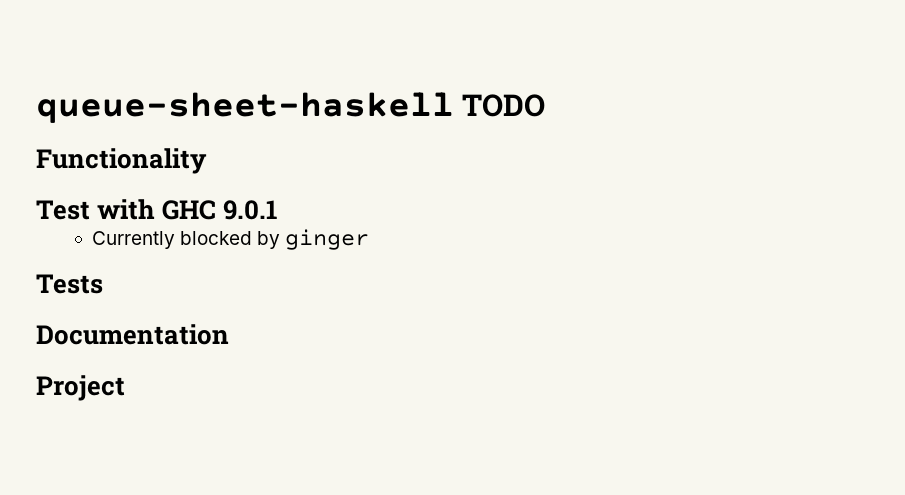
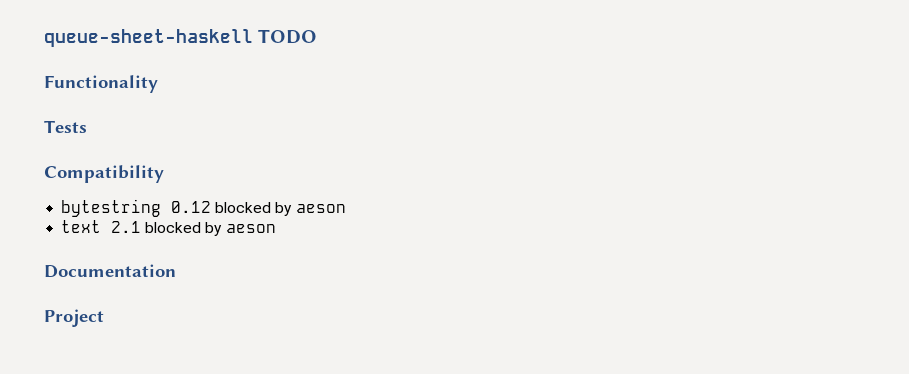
- Test with GHC 9.0.1
- Currently blocked by ginger
  Tests
+ Compatibility
+ bytestring 0.12 blocked by aeson
+ text 2.1 blocked by aeson

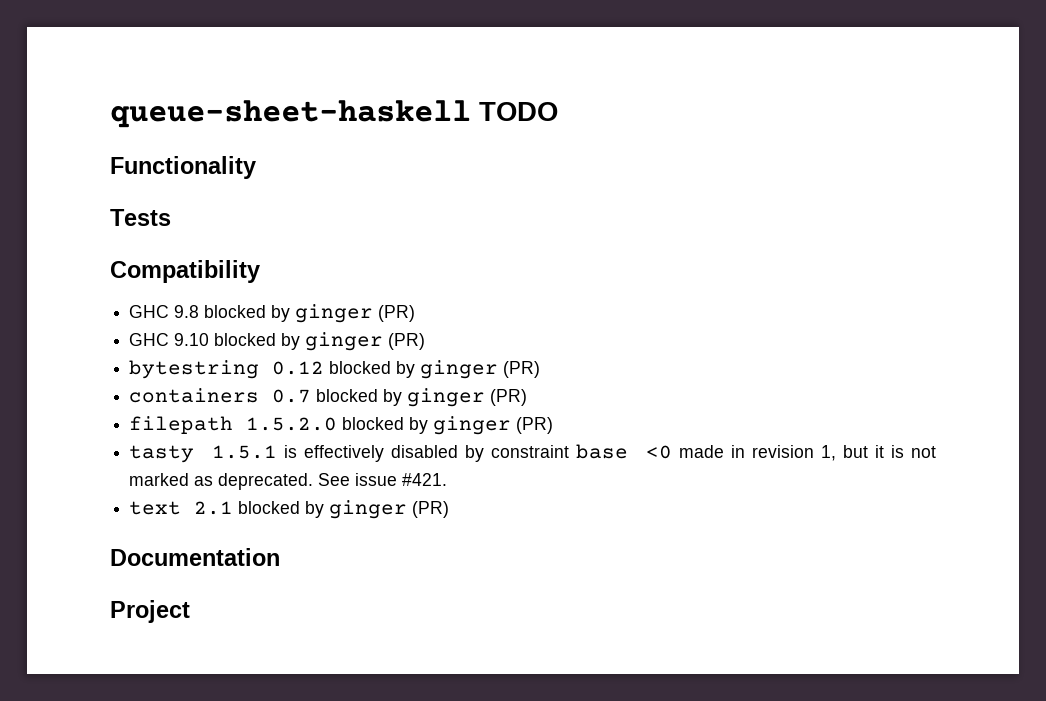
- bytestring 0.12 blocked by aeson
+ GHC 9.8 blocked by ginger (PR)
+ GHC 9.10 blocked by ginger (PR)
+ bytestring 0.12 blocked by ginger (PR)
+ containers 0.7 blocked by ginger (PR)
+ filepath 1.5.2.0 blocked by ginger (PR)
+ tasty 1.5.1 is effectively disabled by constraint base <0 made in revision 1, but it is not marked as deprecated. See issue #421.
- text 2.1 blocked by aeson
+ text 2.1 blocked by ginger (PR)

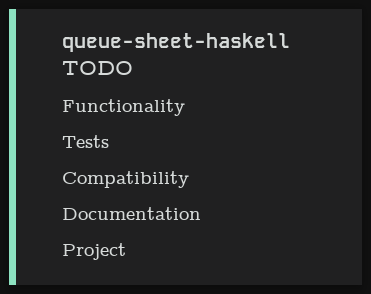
- GHC 9.8 blocked by ginger (PR)
- GHC 9.10 blocked by ginger (PR)
- bytestring 0.12 blocked by ginger (PR)
- containers 0.7 blocked by ginger (PR)
- filepath 1.5.2.0 blocked by ginger (PR)
- tasty 1.5.1 is effectively disabled by constraint base <0 made in revision 1, but it is not marked as deprecated. See issue #421.
- text 2.1 blocked by ginger (PR)

